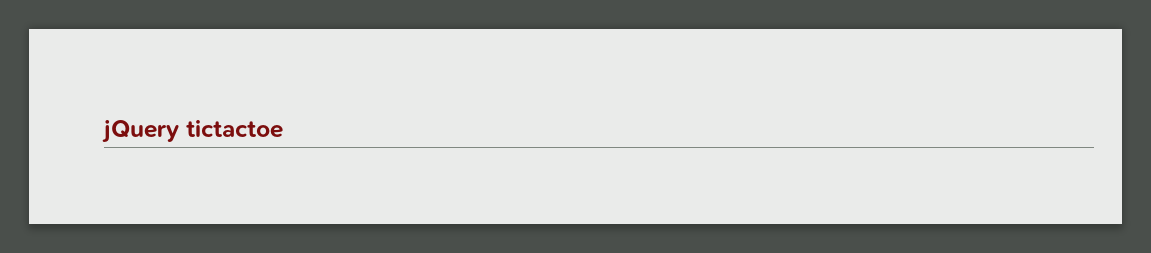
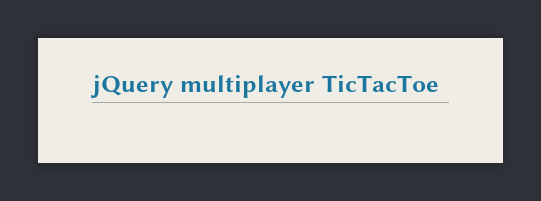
- jQuery tictactoe
+ jQuery multiplayer TicTacToe

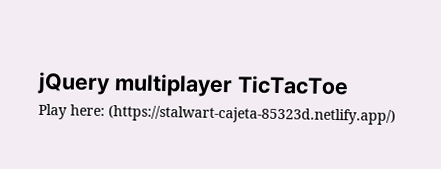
+ Play here: (https://stalwart-cajeta-85323d.netlify.app/)

